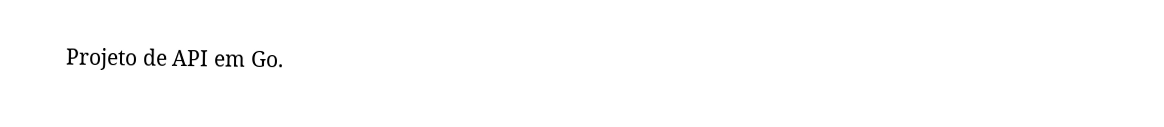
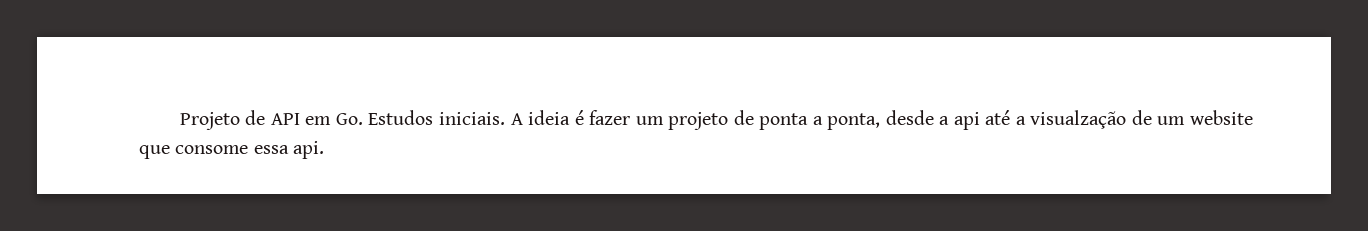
- Projeto de API em Go.
+ Projeto de API em Go. Estudos iniciais. A ideia é fazer um projeto de ponta a ponta, desde a api até a visualzação de um website que consome essa api.

